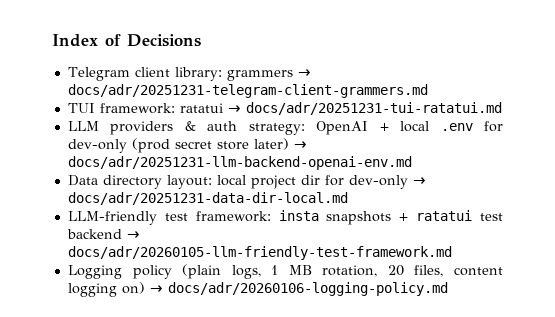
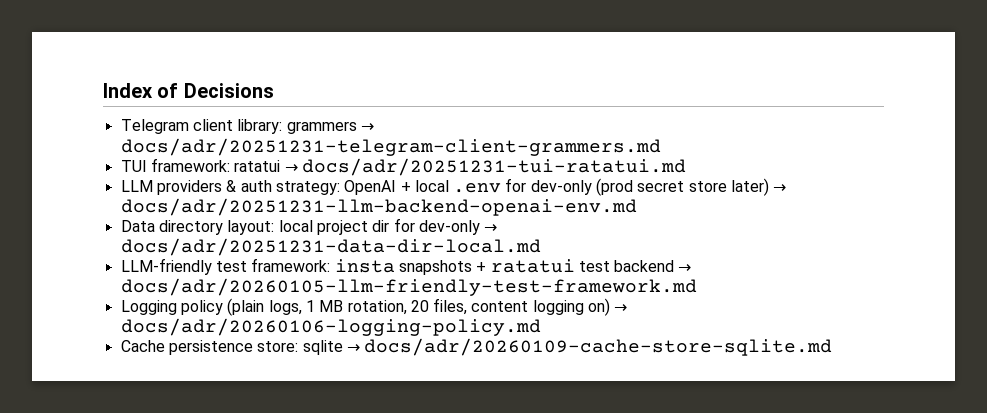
+ Cache persistence store: sqlite → docs/adr/20260109-cache-store-sqlite.md

